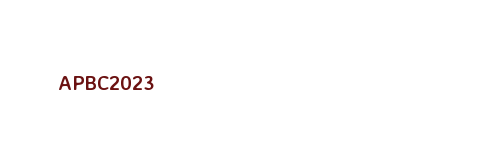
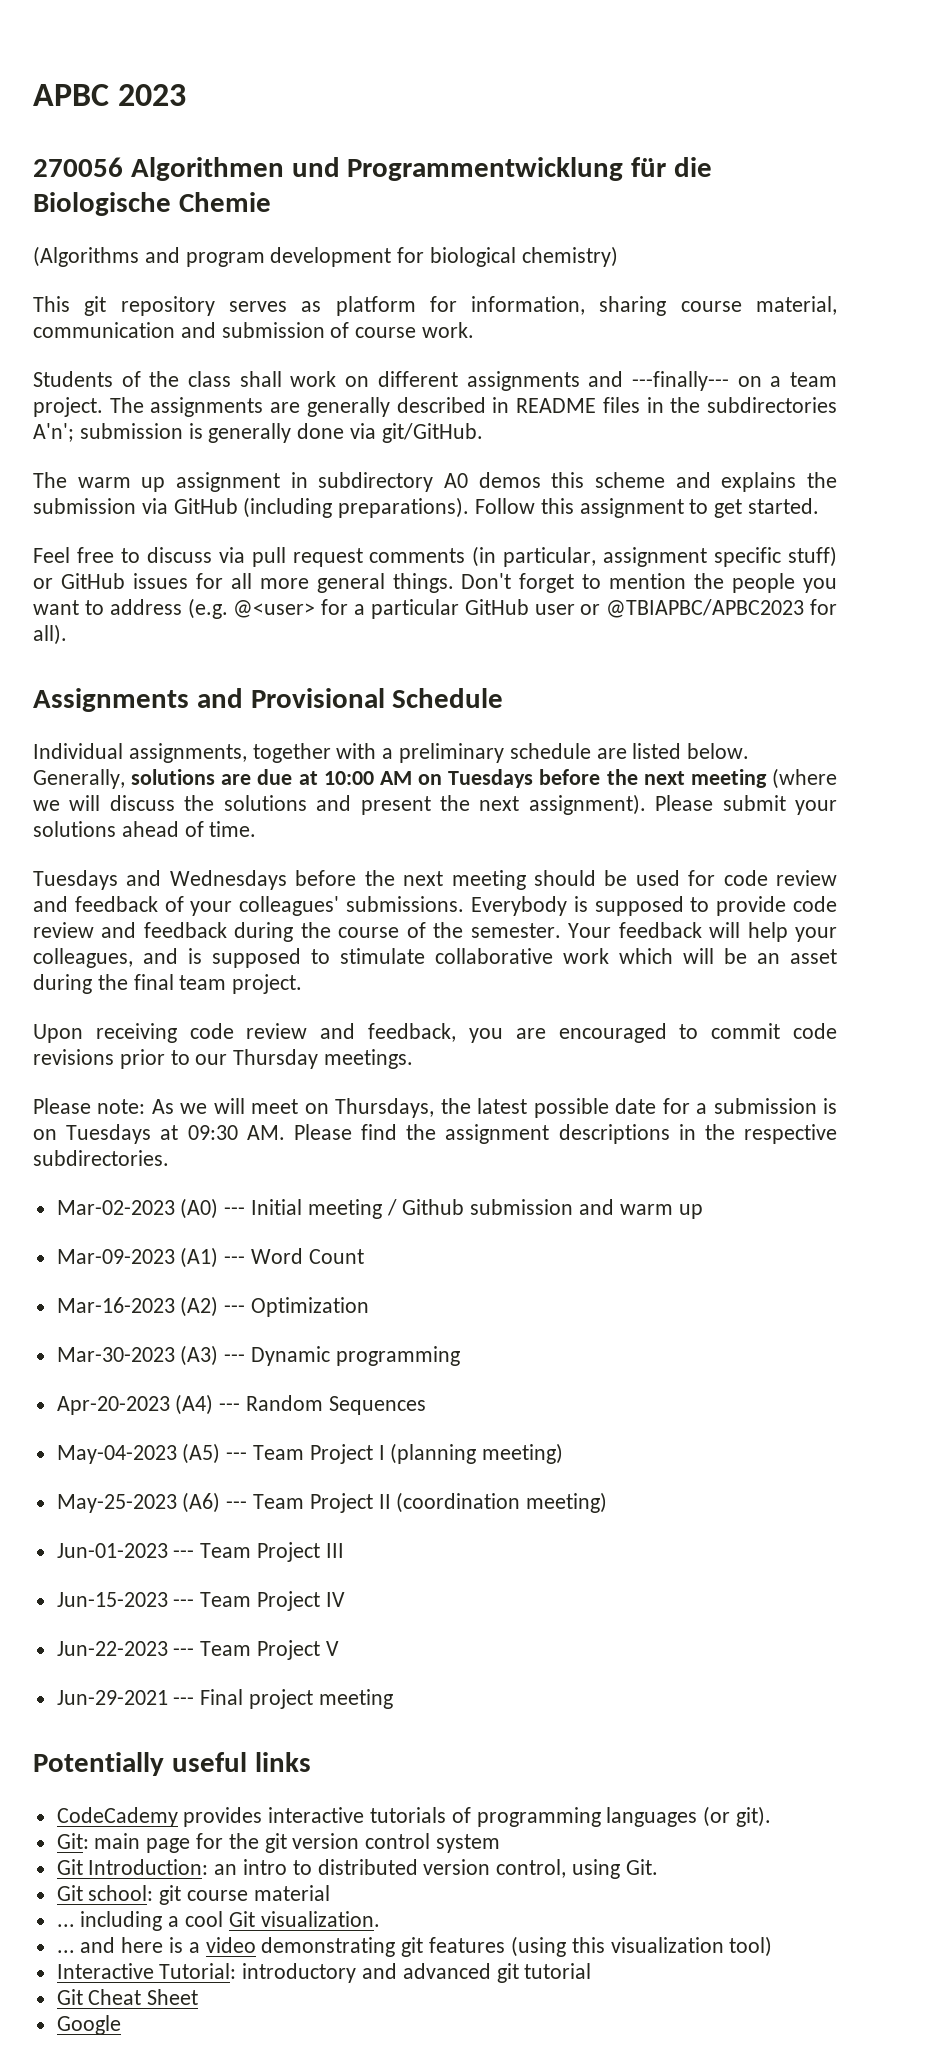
- APBC2023
+ APBC 2023
+ 270056 Algorithmen und Programmentwicklung für die Biologische Chemie
+ (Algorithms and program development for biological chemistry)
+ This git repository serves as platform for information, sharing course material, communication and submission of course work.
+ Students of the class shall work on different assignments and ---finally--- on a team project. The assignments are generally described in README files in the subdirectories A'n'; submission is generally done via git/GitHub.
+ The warm up assignment in subdirectory A0 demos this scheme and explains the submission via GitHub (including preparations). Follow this assignment to get started.
+ Feel free to discuss via pull request comments (in particular, assignment specific stuff) or GitHub issues for all more general things. Don't forget to mention the people you want to address (e.g. @<user> for a particular GitHub user or @TBIAPBC/APBC2023 for all).
+ Assignments and Provisional Schedule
+ Individual assignments, together with a preliminary schedule are listed below. Generally, solutions are due at 10:00 AM on Tuesdays before the next meeting (where we will discuss the solutions and present the next assignment). Please submit your solutions ahead of time.
+ Tuesdays and Wednesdays before the next meeting should be used for code review and feedback of your colleagues' submissions. Everybody is supposed to provide code review and feedback during the course of the semester. Your feedback will help your colleagues, and is supposed to stimulate collaborative work which will be an asset during the final team project.
+ Upon receiving code review and feedback, you are encouraged to commit code revisions prior to our Thursday meetings.
+ Please note: As we will meet on Thursdays, the latest possible date for a submission is on Tuesdays at 09:30 AM. Please find the assignment descriptions in the respective subdirectories.
+ Mar-02-2023 (A0) --- Initial meeting / Github submission and warm up
+ Mar-09-2023 (A1) --- Word Count
+ Mar-16-2023 (A2) --- Optimization
+ Mar-30-2023 (A3) --- Dynamic programming
+ Apr-20-2023 (A4) --- Random Sequences
+ May-04-2023 (A5) --- Team Project I (planning meeting)
+ May-25-2023 (A6) --- Team Project II (coordination meeting)
+ Jun-01-2023 --- Team Project III
+ Jun-15-2023 --- Team Project IV
+ Jun-22-2023 --- Team Project V
+ Jun-29-2021 --- Final project meeting
+ Potentially useful links
+ CodeCademy provides interactive tutorials of programming languages (or git).
+ Git: main page for the git version control system
+ Git Introduction: an intro to distributed version control, using Git.
+ Git school: git course material
+ ... including a cool Git visualization.
+ ... and here is a video demonstrating git features (using this visualization tool)
+ Interactive Tutorial: introductory and advanced git tutorial
+ Git Cheat Sheet
+ Google

